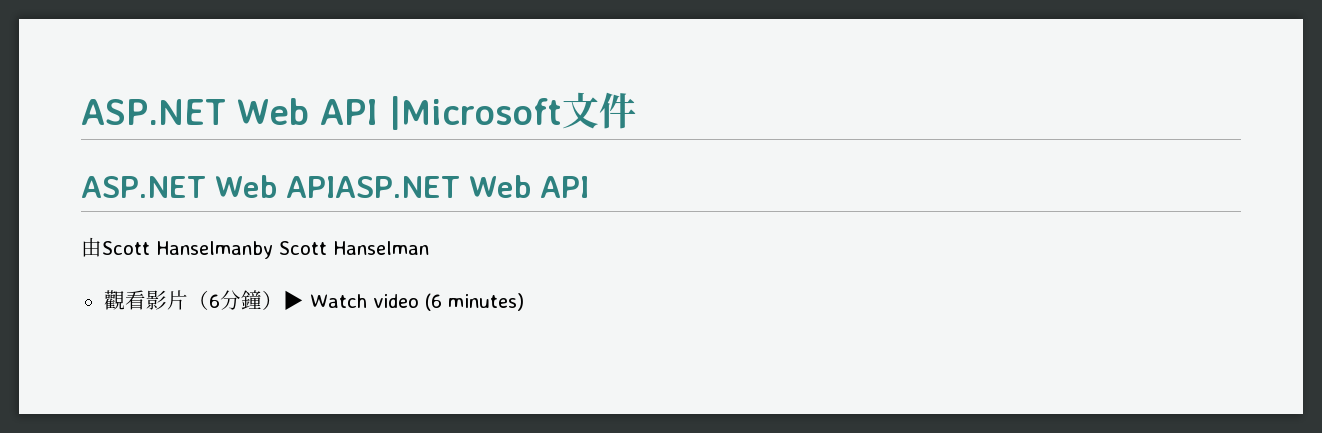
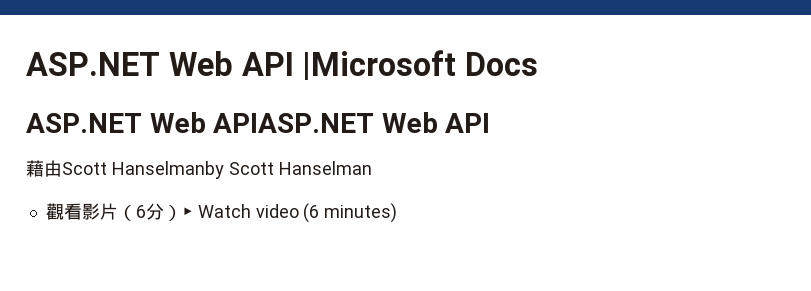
- ASP.NET Web API |Microsoft文件
+ ASP.NET Web API |Microsoft Docs
- 由Scott Hanselmanby Scott Hanselman
+ 藉由Scott Hanselmanby Scott Hanselman
- 觀看影片（6分鐘）▶ Watch video (6 minutes)
+ 觀看影片（6分）▶ Watch video (6 minutes)

